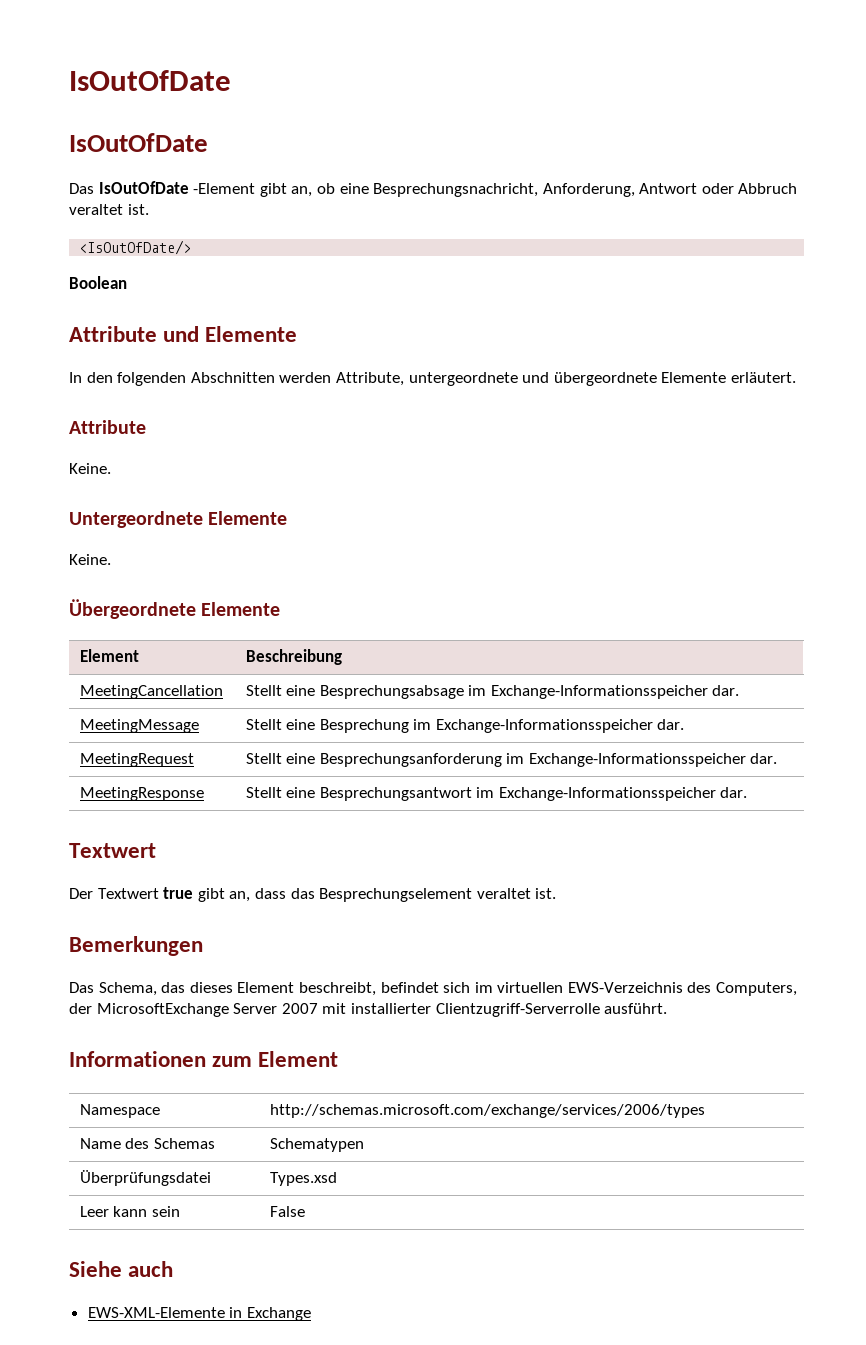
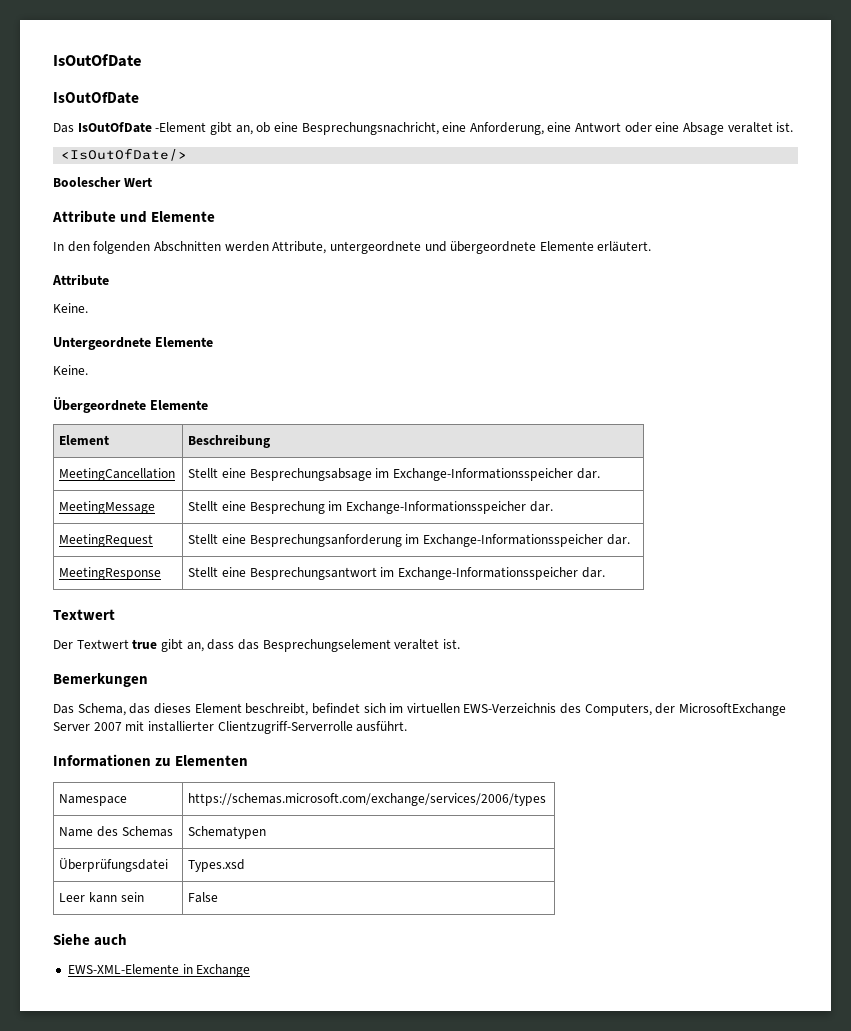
- Das IsOutOfDate -Element gibt an, ob eine Besprechungsnachricht, Anforderung, Antwort oder Abbruch veraltet ist.
+ Das IsOutOfDate -Element gibt an, ob eine Besprechungsnachricht, eine Anforderung, eine Antwort oder eine Absage veraltet ist.
- Boolean
+ Boolescher Wert
- Informationen zum Element
+ Informationen zu Elementen
- Namespace | http://schemas.microsoft.com/exchange/services/2006/types
+ Namespace | https://schemas.microsoft.com/exchange/services/2006/types

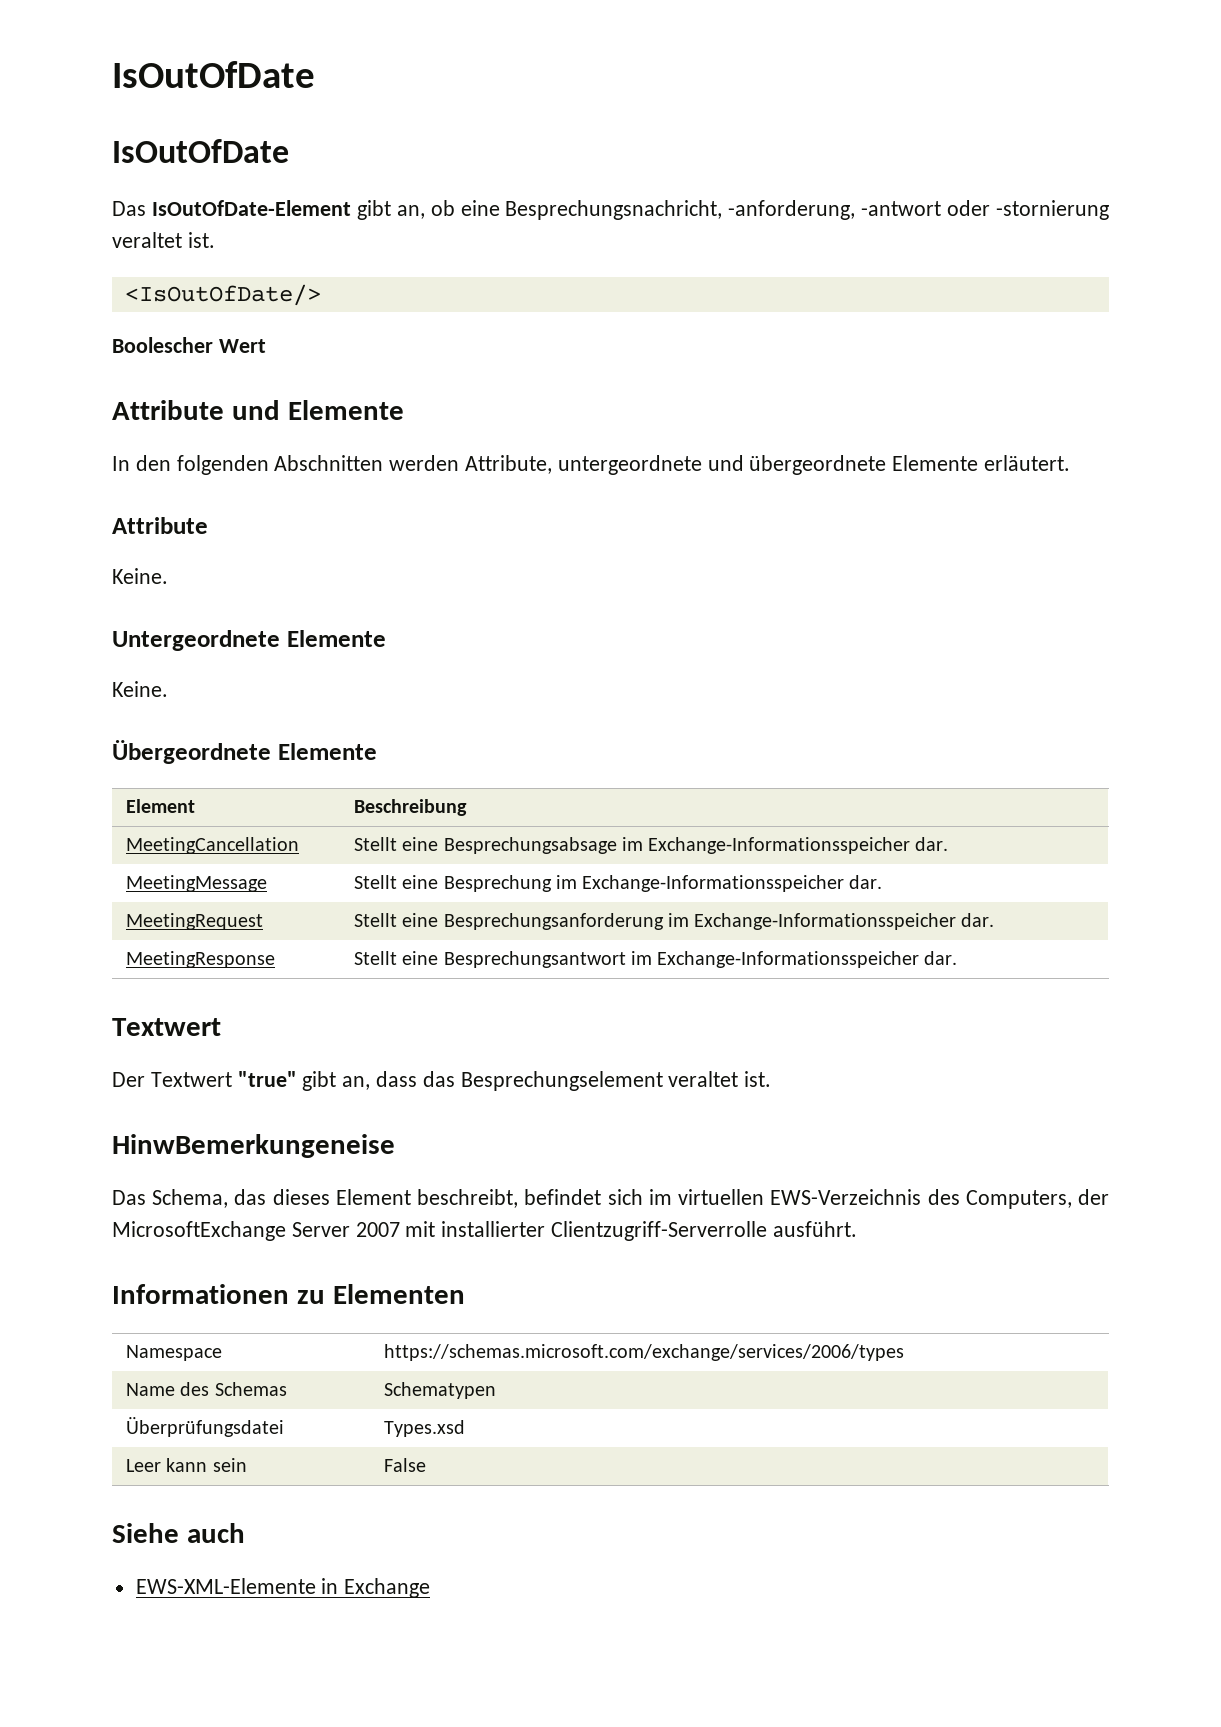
- Das IsOutOfDate -Element gibt an, ob eine Besprechungsnachricht, eine Anforderung, eine Antwort oder eine Absage veraltet ist.
+ Das IsOutOfDate-Element gibt an, ob eine Besprechungsnachricht, -anforderung, -antwort oder -stornierung veraltet ist.
- Der Textwert true gibt an, dass das Besprechungselement veraltet ist.
+ Der Textwert "true" gibt an, dass das Besprechungselement veraltet ist.
- Bemerkungen
+ HinwBemerkungeneise

